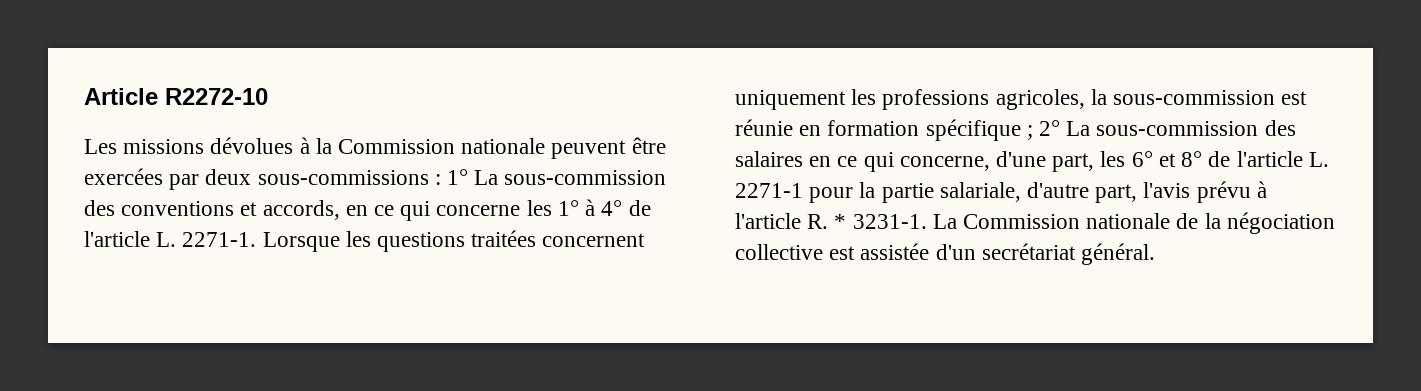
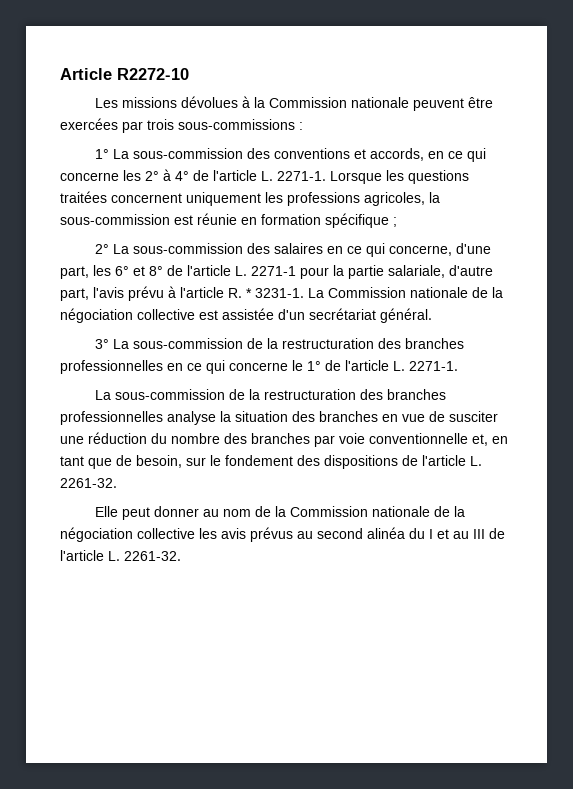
- Les missions dévolues à la Commission nationale peuvent être exercées par deux sous-commissions : 1° La sous-commission des conventions et accords, en ce qui concerne les 1° à 4° de l'article L. 2271-1.
+ Les missions dévolues à la Commission nationale peuvent être exercées par trois sous-commissions :
+ 1° La sous-commission des conventions et accords, en ce qui concerne les 2° à 4° de l'article L. 2271-1.
- Lorsque les questions traitées concernent uniquement les professions agricoles, la sous-commission est réunie en formation spécifique ; 2° La sous-commission des salaires en ce qui concerne, d'une part, les 6° et 8° de l'article L. 2271-1 pour la partie salariale, d'autre part, l'avis prévu à l'article R. * 3231-1.
+ Lorsque les questions traitées concernent uniquement les professions agricoles, la sous-commission est réunie en formation spécifique ;
+ 2° La sous-commission des salaires en ce qui concerne, d'une part, les 6° et 8° de l'article L. 2271-1 pour la partie salariale, d'autre part, l'avis prévu à l'article R. * 3231-1.
+ 3° La sous-commission de la restructuration des branches professionnelles en ce qui concerne le 1° de l'article L. 2271-1.
+ La sous-commission de la restructuration des branches professionnelles analyse la situation des branches en vue de susciter une réduction du nombre des branches par voie conventionnelle et, en tant que de besoin, sur le fondement des dispositions de l'article L. 2261-32.
+ Elle peut donner au nom de la Commission nationale de la négociation collective les avis prévus au second alinéa du I et au III de l'article L. 2261-32.

